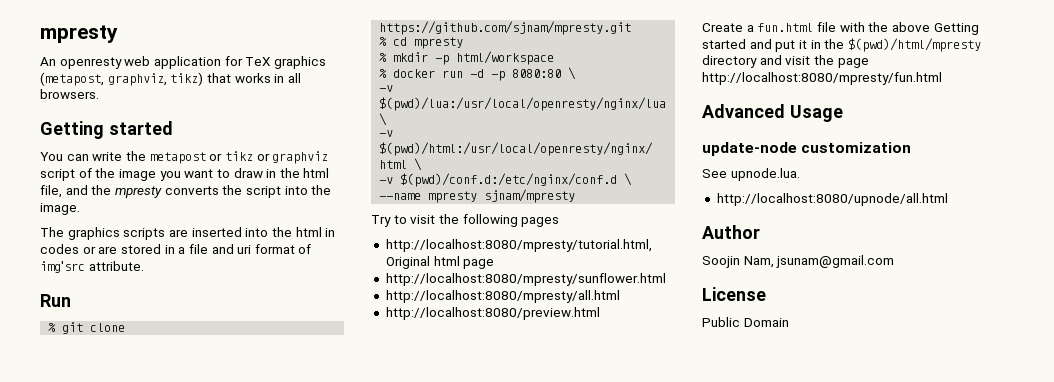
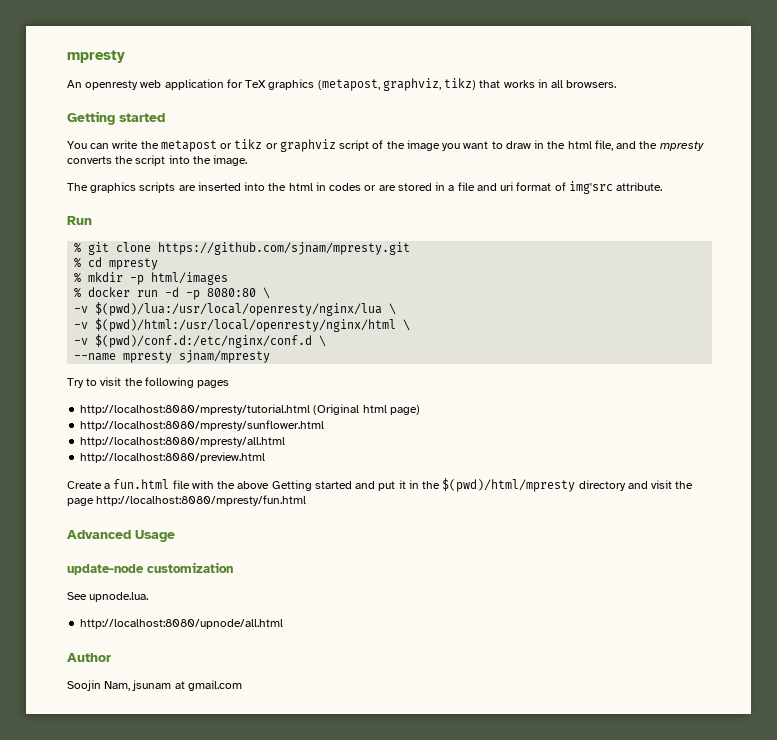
- % mkdir -p html/workspace
+ % mkdir -p html/images
- http://localhost:8080/mpresty/tutorial.html, Original html page
+ http://localhost:8080/mpresty/tutorial.html (Original html page)
- Soojin Nam, jsunam@gmail.com
- License
- Public Domain
+ Soojin Nam, jsunam at gmail.com

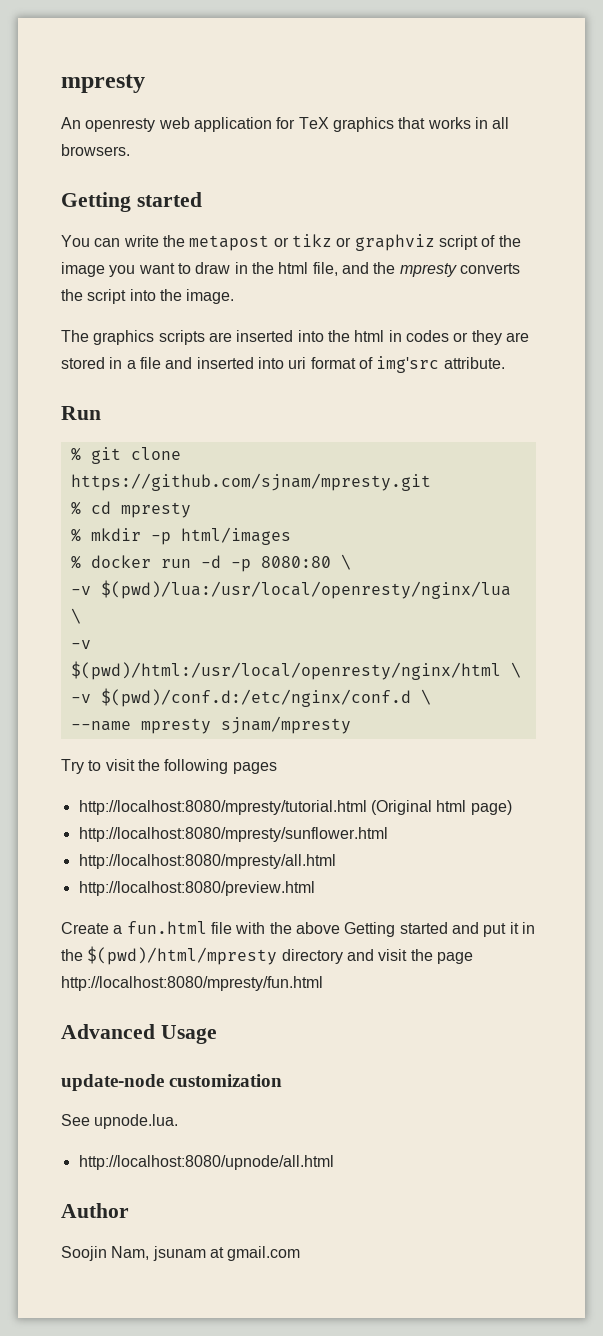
- An openresty web application for TeX graphics (metapost, graphviz, tikz) that works in all browsers.
+ An openresty web application for TeX graphics that works in all browsers.
- The graphics scripts are inserted into the html in codes or are stored in a file and uri format of img'src attribute.
+ The graphics scripts are inserted into the html in codes or they are stored in a file and inserted into uri format of img'src attribute.

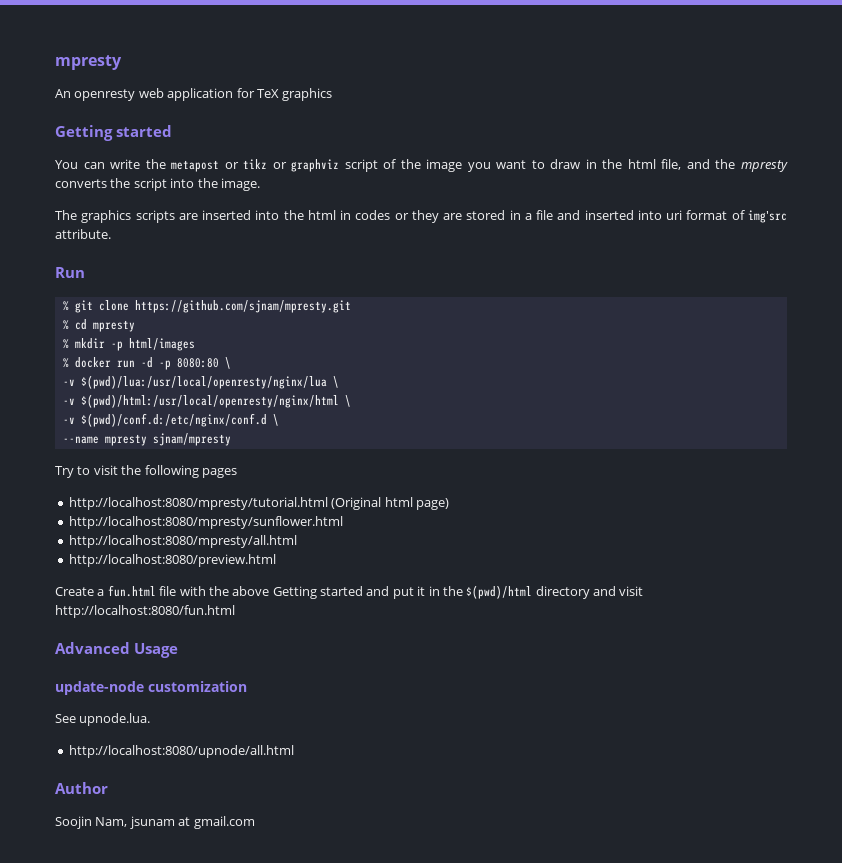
- An openresty web application for TeX graphics that works in all browsers.
+ An openresty web application for TeX graphics
- Create a fun.html file with the above Getting started and put it in the $(pwd)/html/mpresty directory and visit the page http://localhost:8080/mpresty/fun.html
+ Create a fun.html file with the above Getting started and put it in the $(pwd)/html directory and visit http://localhost:8080/fun.html

